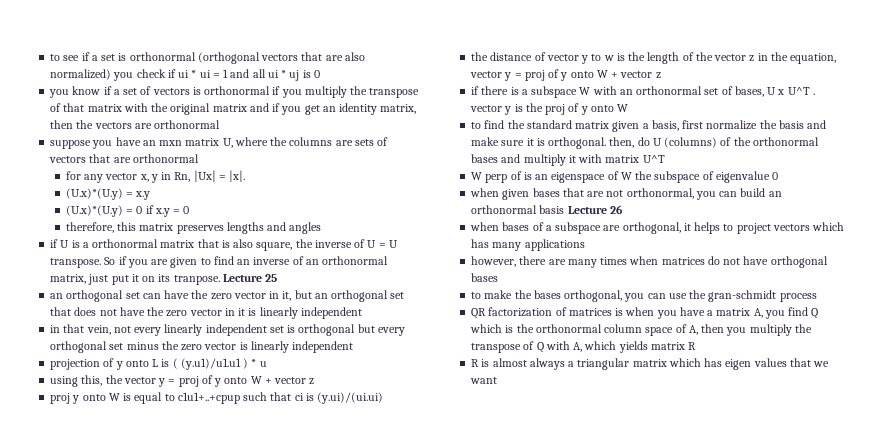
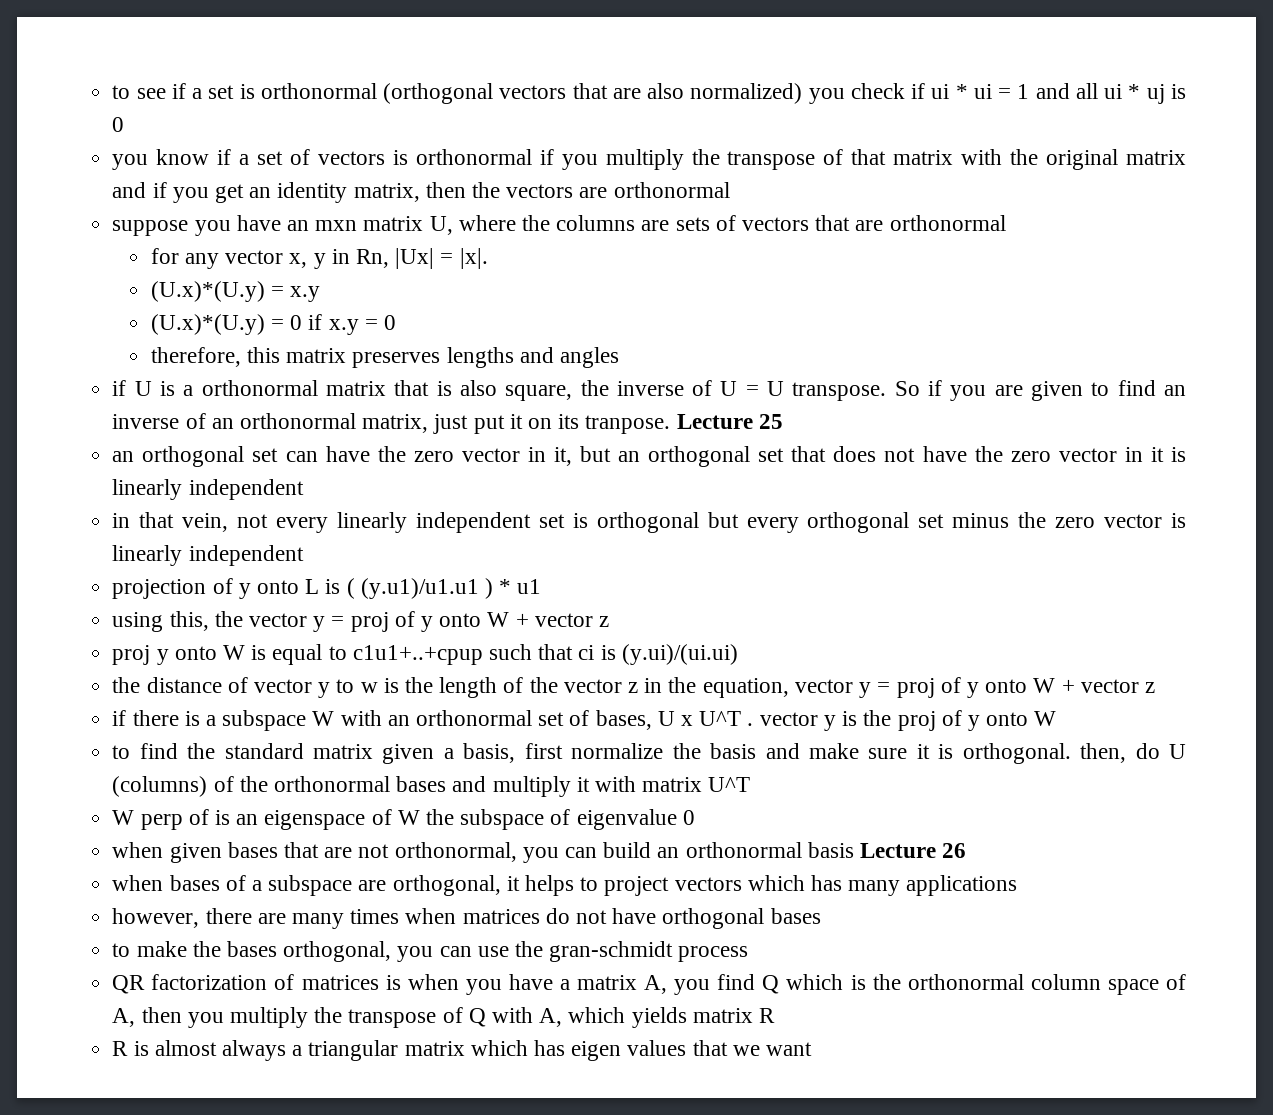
- projection of y onto L is ( (y.u1)/u1.u1 ) * u
+ projection of y onto L is ( (y.u1)/u1.u1 ) * u1

